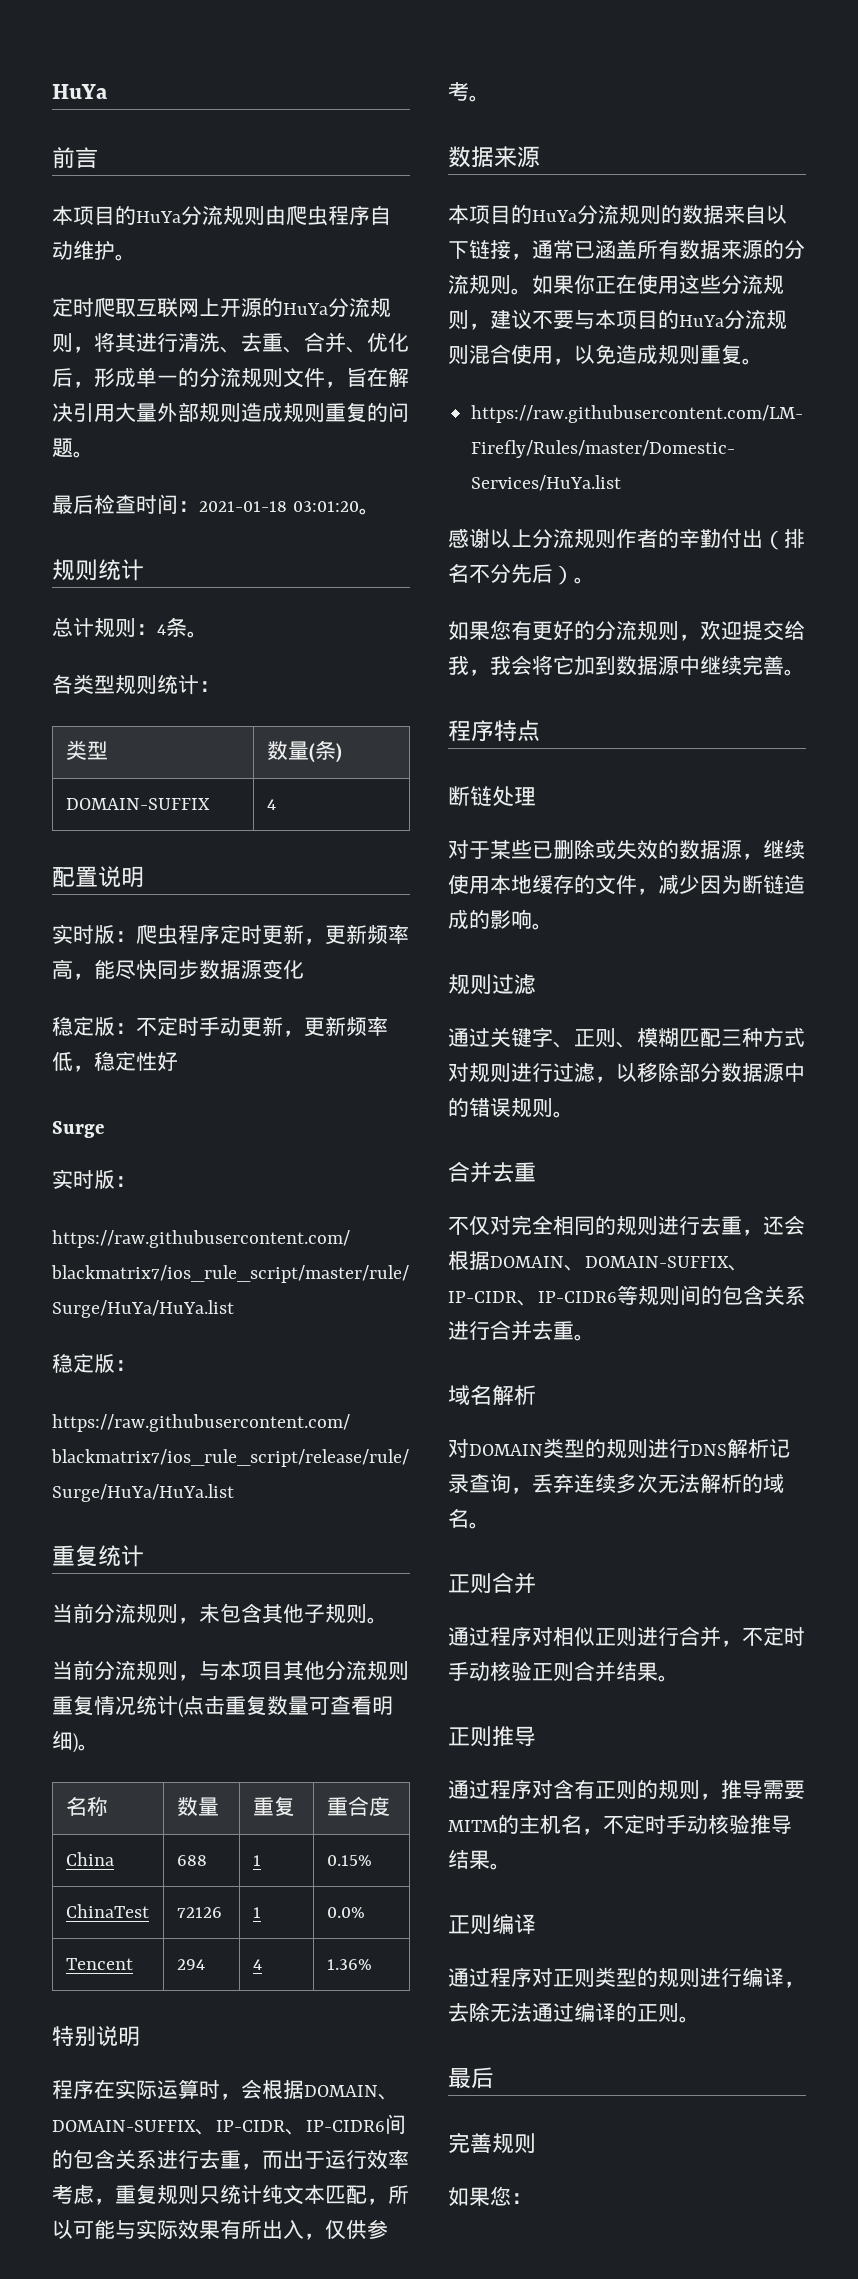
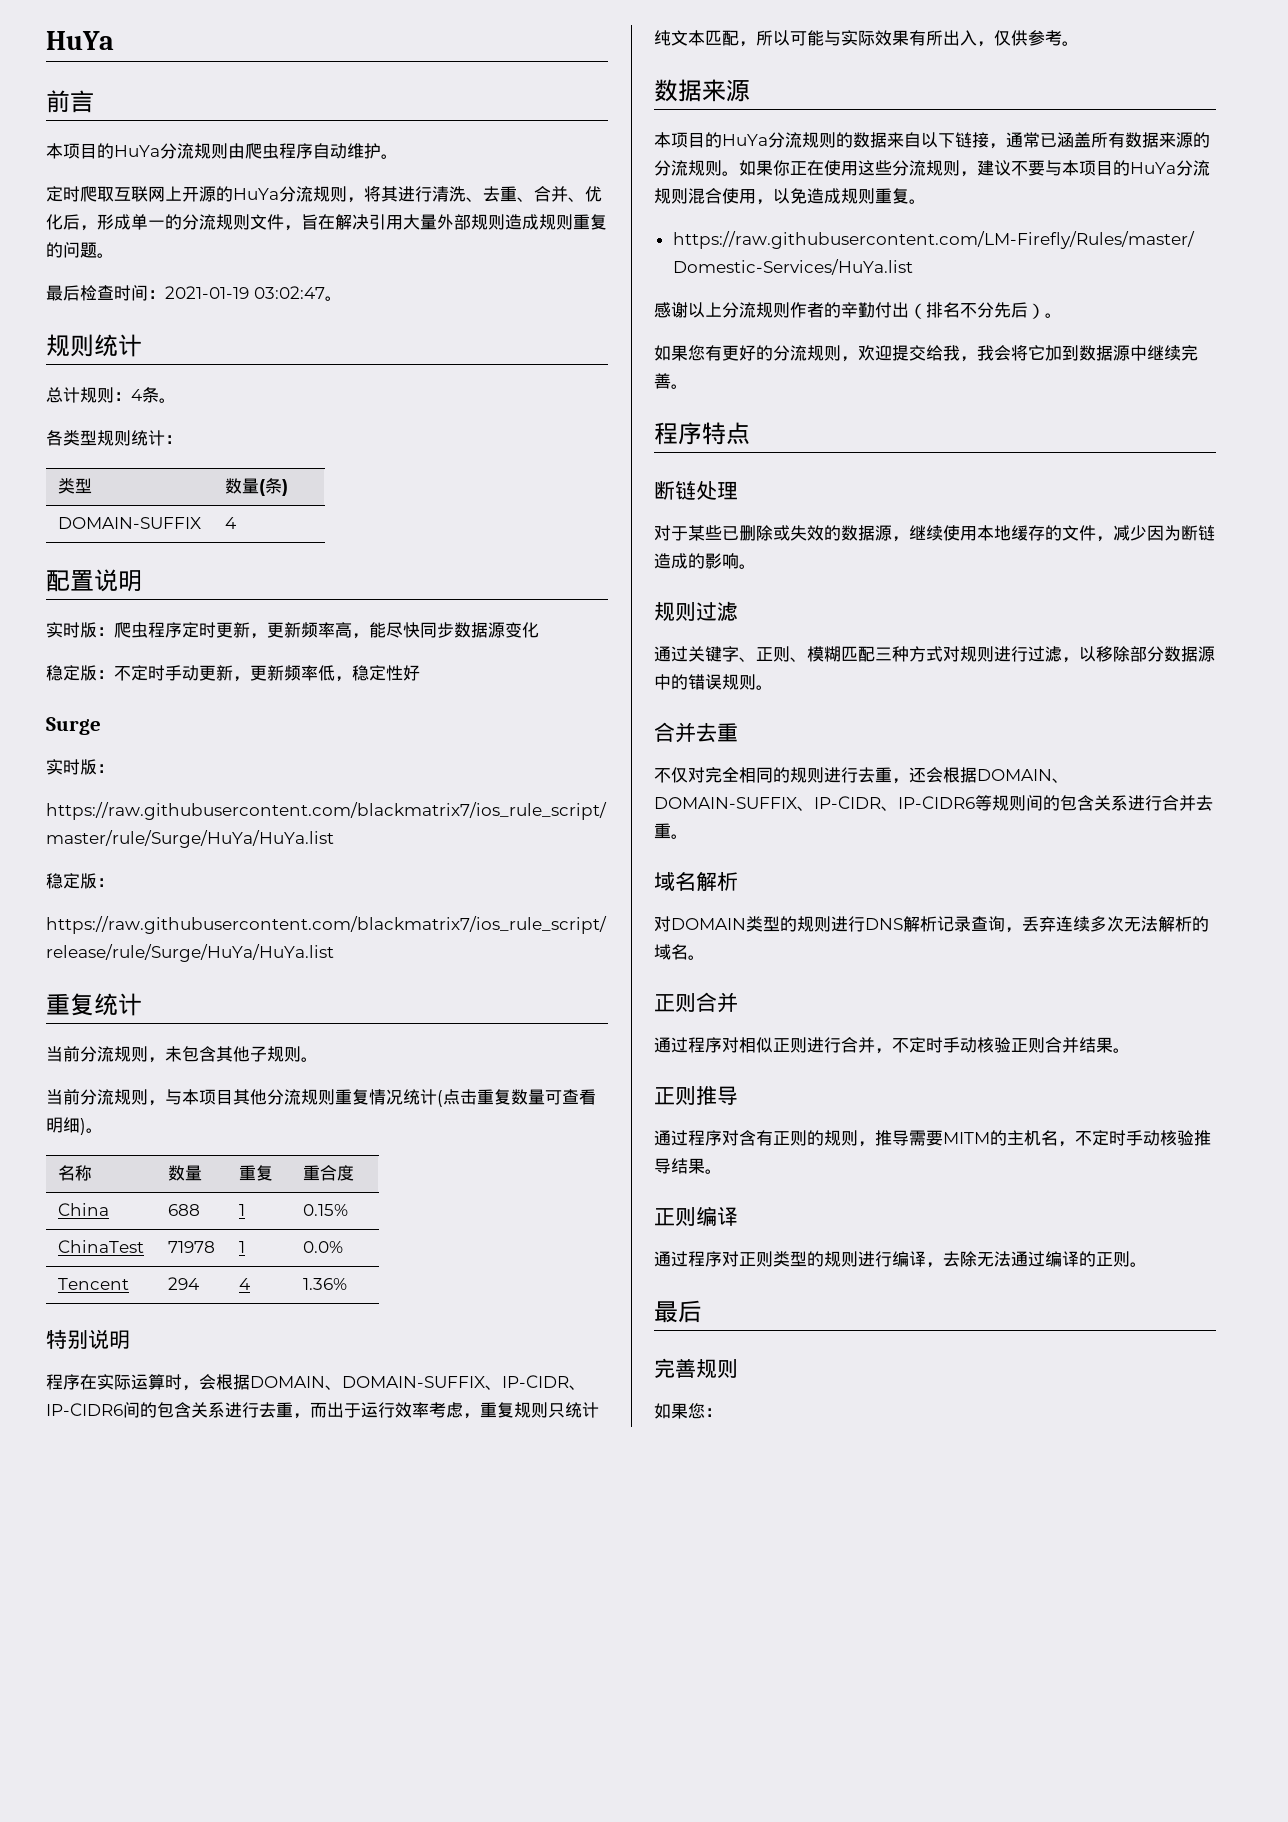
- 最后检查时间：2021-01-18 03:01:20。
+ 最后检查时间：2021-01-19 03:02:47。
- ChinaTest | 72126 | 1 | 0.0%
+ ChinaTest | 71978 | 1 | 0.0%

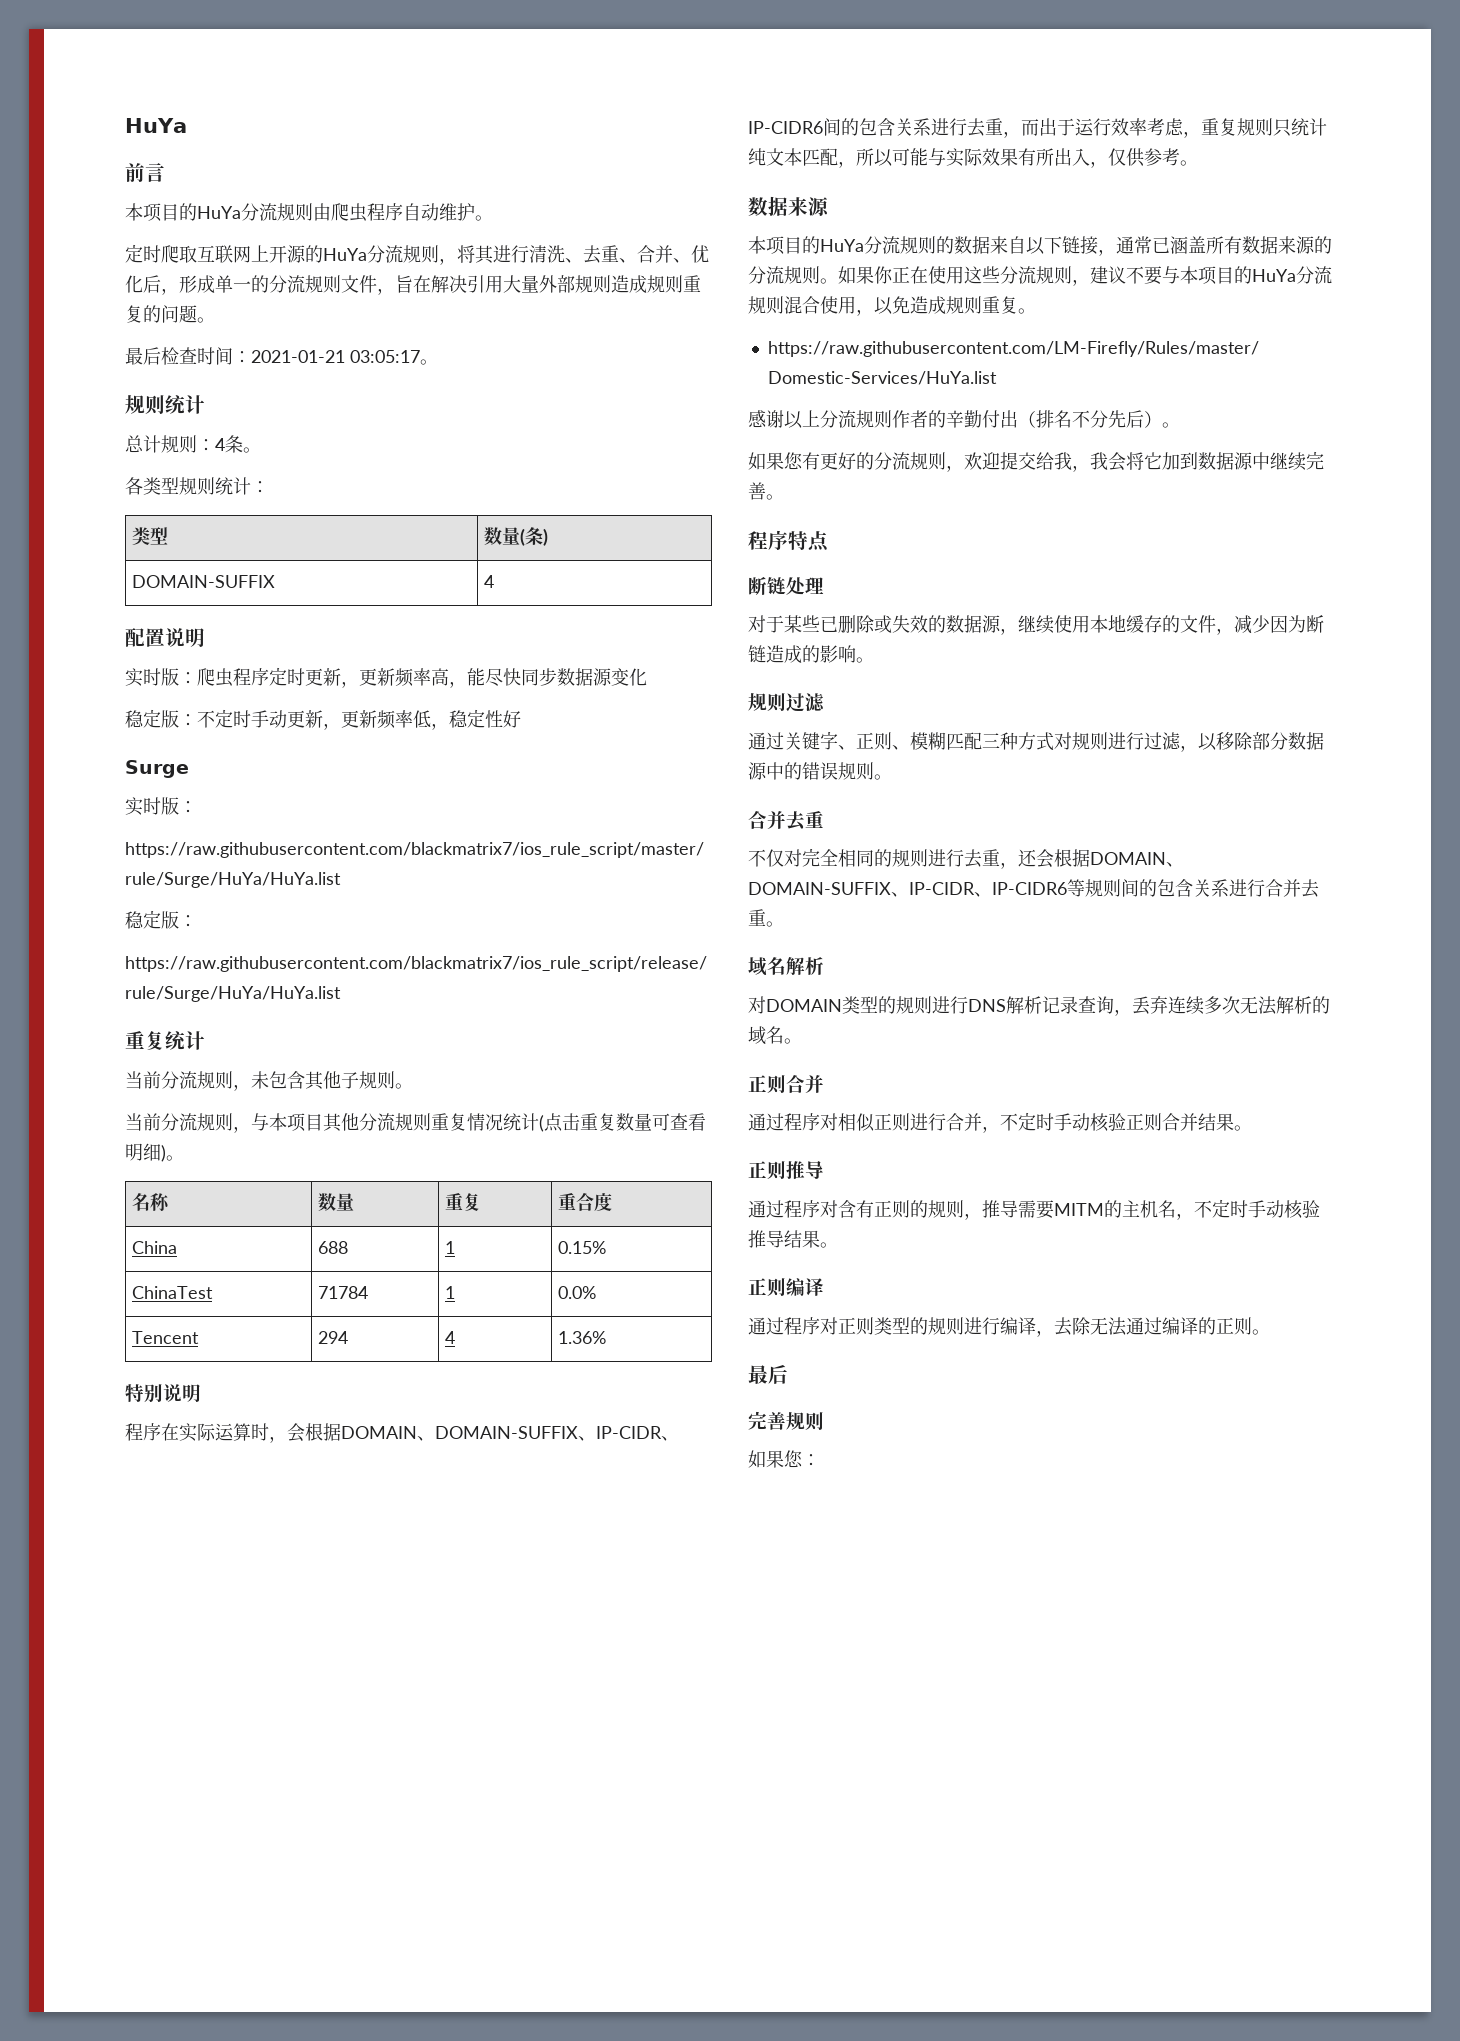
- 最后检查时间：2021-01-19 03:02:47。
+ 最后检查时间：2021-01-21 03:05:17。
- ChinaTest | 71978 | 1 | 0.0%
+ ChinaTest | 71784 | 1 | 0.0%

